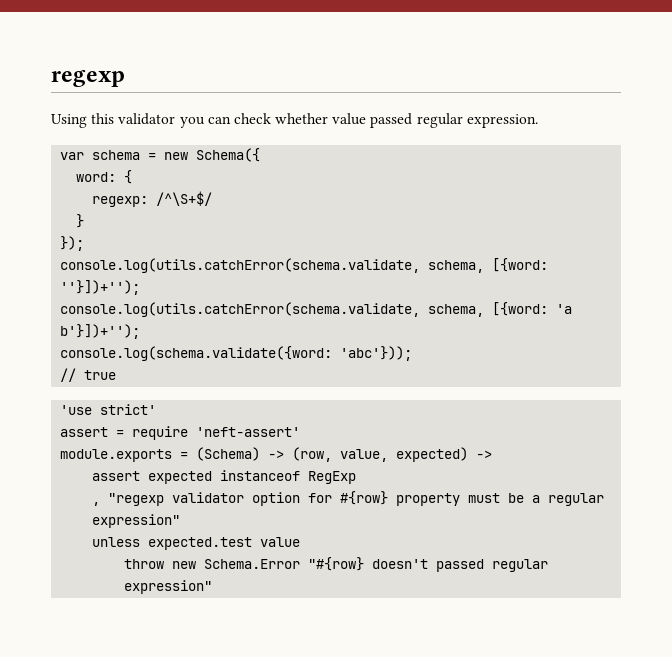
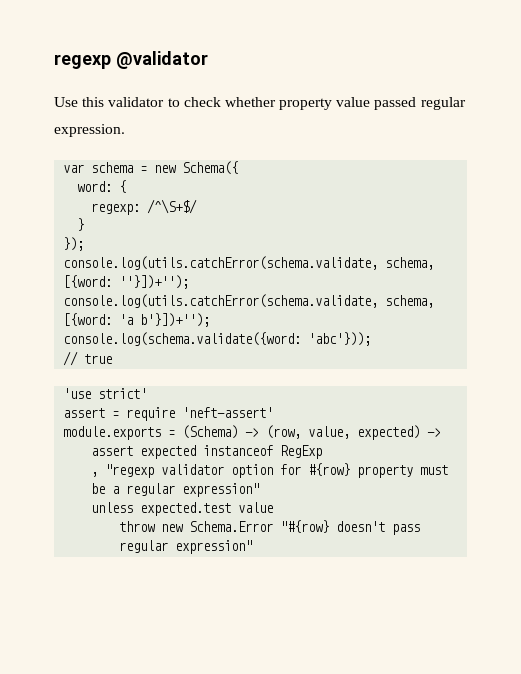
- regexp
- Using this validator you can check whether value passed regular expression.
+ regexp @validator
+ Use this validator to check whether property value passed regular expression.
- throw new Schema.Error "#{row} doesn't passed regular expression"
+ throw new Schema.Error "#{row} doesn't pass regular expression"

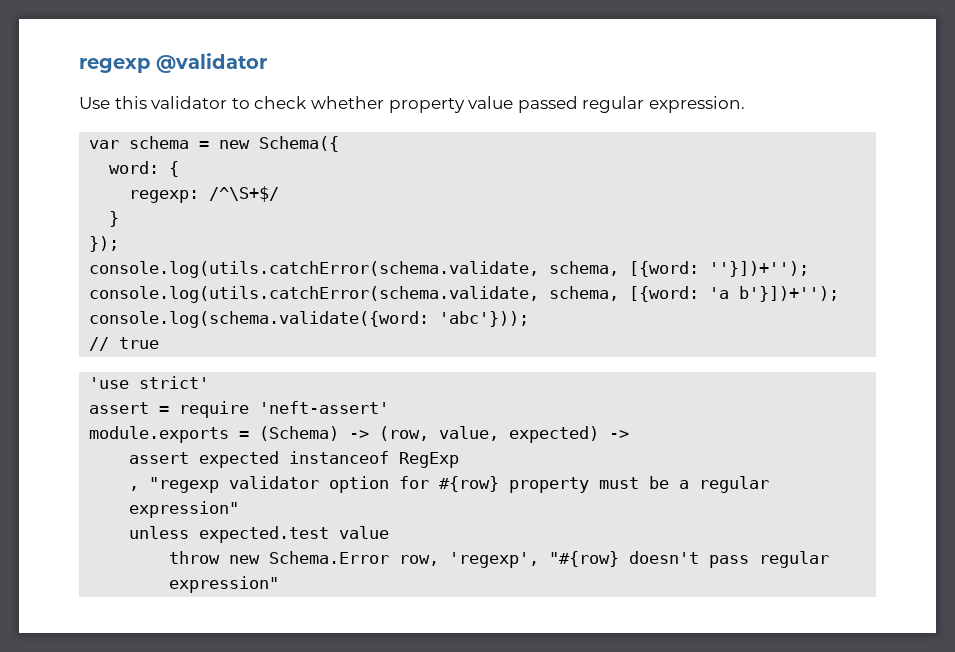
- throw new Schema.Error "#{row} doesn't pass regular expression"
+ throw new Schema.Error row, 'regexp', "#{row} doesn't pass regular expression"

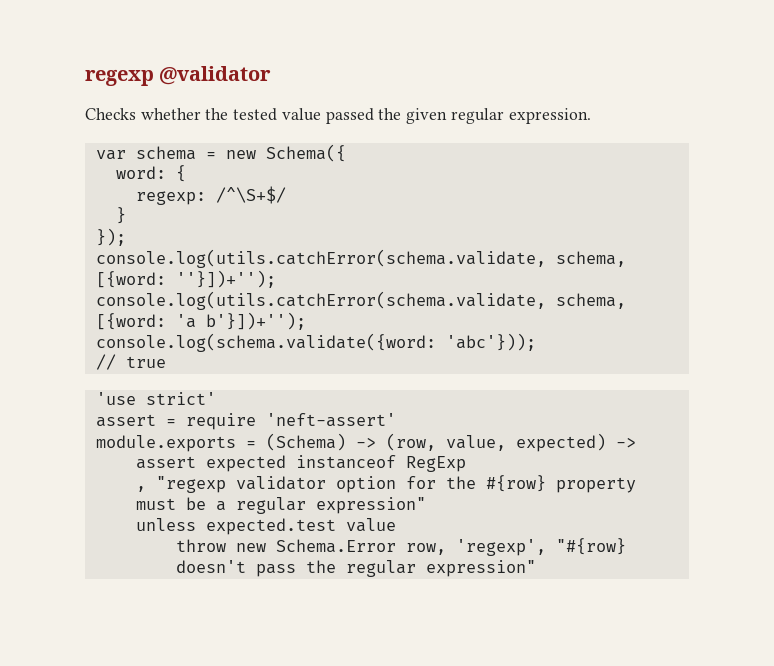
- Use this validator to check whether property value passed regular expression.
+ Checks whether the tested value passed the given regular expression.
- , "regexp validator option for #{row} property must be a regular expression"
+ , "regexp validator option for the #{row} property must be a regular expression"
- throw new Schema.Error row, 'regexp', "#{row} doesn't pass regular expression"
+ throw new Schema.Error row, 'regexp', "#{row} doesn't pass the regular expression"

